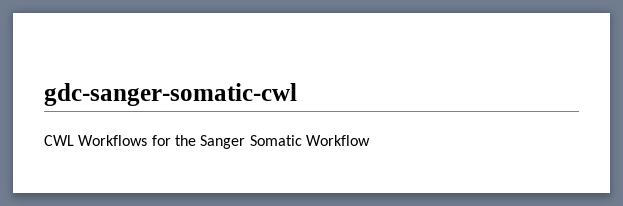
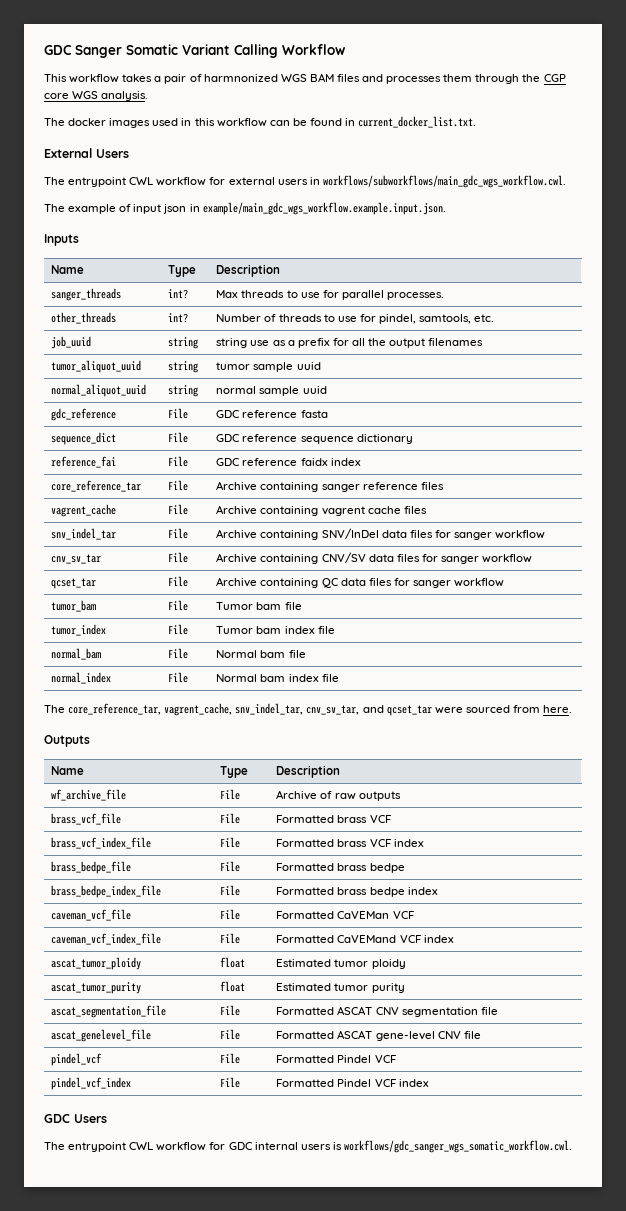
- gdc-sanger-somatic-cwl
- CWL Workflows for the Sanger Somatic Workflow
+ GDC Sanger Somatic Variant Calling Workflow
+ This workflow takes a pair of harmnonized WGS BAM files and processes them through the CGP core WGS analysis.
+ The docker images used in this workflow can be found in current_docker_list.txt.
+ External Users
+ The entrypoint CWL workflow for external users in workflows/subworkflows/main_gdc_wgs_workflow.cwl.
+ The example of input json in example/main_gdc_wgs_workflow.example.input.json.
+ Inputs
+ Name | Type | Description
+ sanger_threads | int? | Max threads to use for parallel processes.
+ other_threads | int? | Number of threads to use for pindel, samtools, etc.
+ job_uuid | string | string use as a prefix for all the output filenames
+ tumor_aliquot_uuid | string | tumor sample uuid
+ normal_aliquot_uuid | string | normal sample uuid
+ gdc_reference | File | GDC reference fasta
+ sequence_dict | File | GDC reference sequence dictionary
+ reference_fai | File | GDC reference faidx index
+ core_reference_tar | File | Archive containing sanger reference files
+ vagrent_cache | File | Archive containing vagrent cache files
+ snv_indel_tar | File | Archive containing SNV/InDel data files for sanger workflow
+ cnv_sv_tar | File | Archive containing CNV/SV data files for sanger workflow
+ qcset_tar | File | Archive containing QC data files for sanger workflow
+ tumor_bam | File | Tumor bam file
+ tumor_index | File | Tumor bam index file
+ normal_bam | File | Normal bam file
+ normal_index | File | Normal bam index file
+ The core_reference_tar, vagrent_cache, snv_indel_tar, cnv_sv_tar, and qcset_tar were sourced from here.
+ Outputs
+ Name | Type | Description
+ wf_archive_file | File | Archive of raw outputs
+ brass_vcf_file | File | Formatted brass VCF
+ brass_vcf_index_file | File | Formatted brass VCF index
+ brass_bedpe_file | File | Formatted brass bedpe
+ brass_bedpe_index_file | File | Formatted brass bedpe index
+ caveman_vcf_file | File | Formatted CaVEMan VCF
+ caveman_vcf_index_file | File | Formatted CaVEMand VCF index
+ ascat_tumor_ploidy | float | Estimated tumor ploidy
+ ascat_tumor_purity | float | Estimated tumor purity
+ ascat_segmentation_file | File | Formatted ASCAT CNV segmentation file
+ ascat_genelevel_file | File | Formatted ASCAT gene-level CNV file
+ pindel_vcf | File | Formatted Pindel VCF
+ pindel_vcf_index | File | Formatted Pindel VCF index
+ GDC Users
+ The entrypoint CWL workflow for GDC internal users is workflows/gdc_sanger_wgs_somatic_workflow.cwl.

